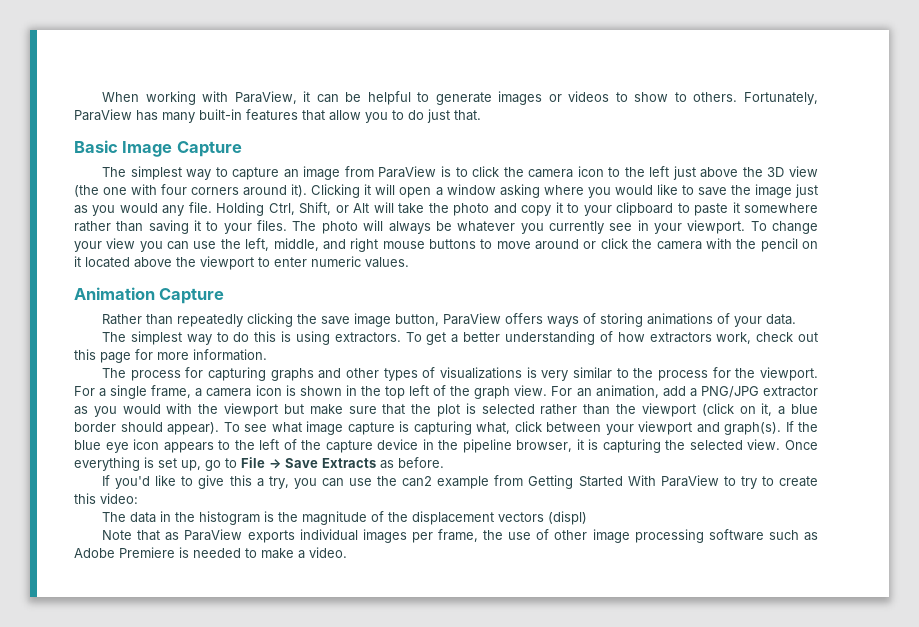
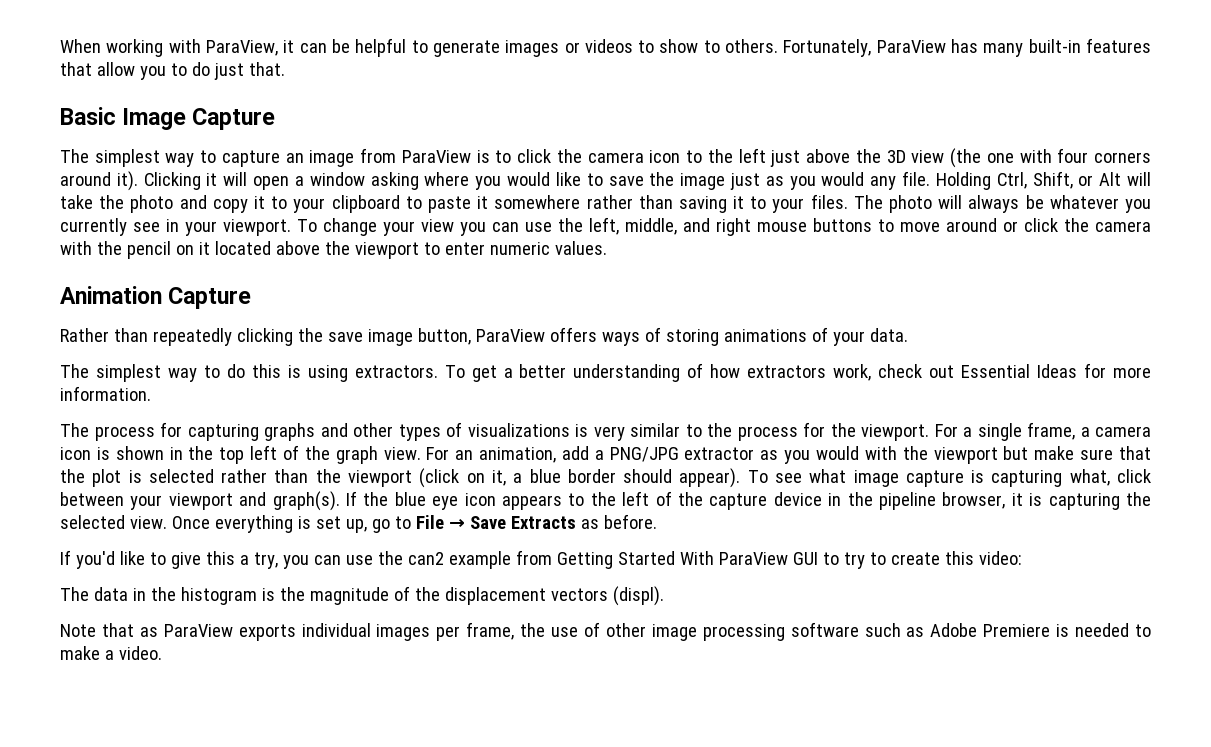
- To get a better understanding of how extractors work, check out this page for more information.
+ To get a better understanding of how extractors work, check out Essential Ideas for more information.
- If you'd like to give this a try, you can use the can2 example from Getting Started With ParaView to try to create this video:
+ If you'd like to give this a try, you can use the can2 example from Getting Started With ParaView GUI to try to create this video:
- The data in the histogram is the magnitude of the displacement vectors (displ)
+ The data in the histogram is the magnitude of the displacement vectors (displ).

